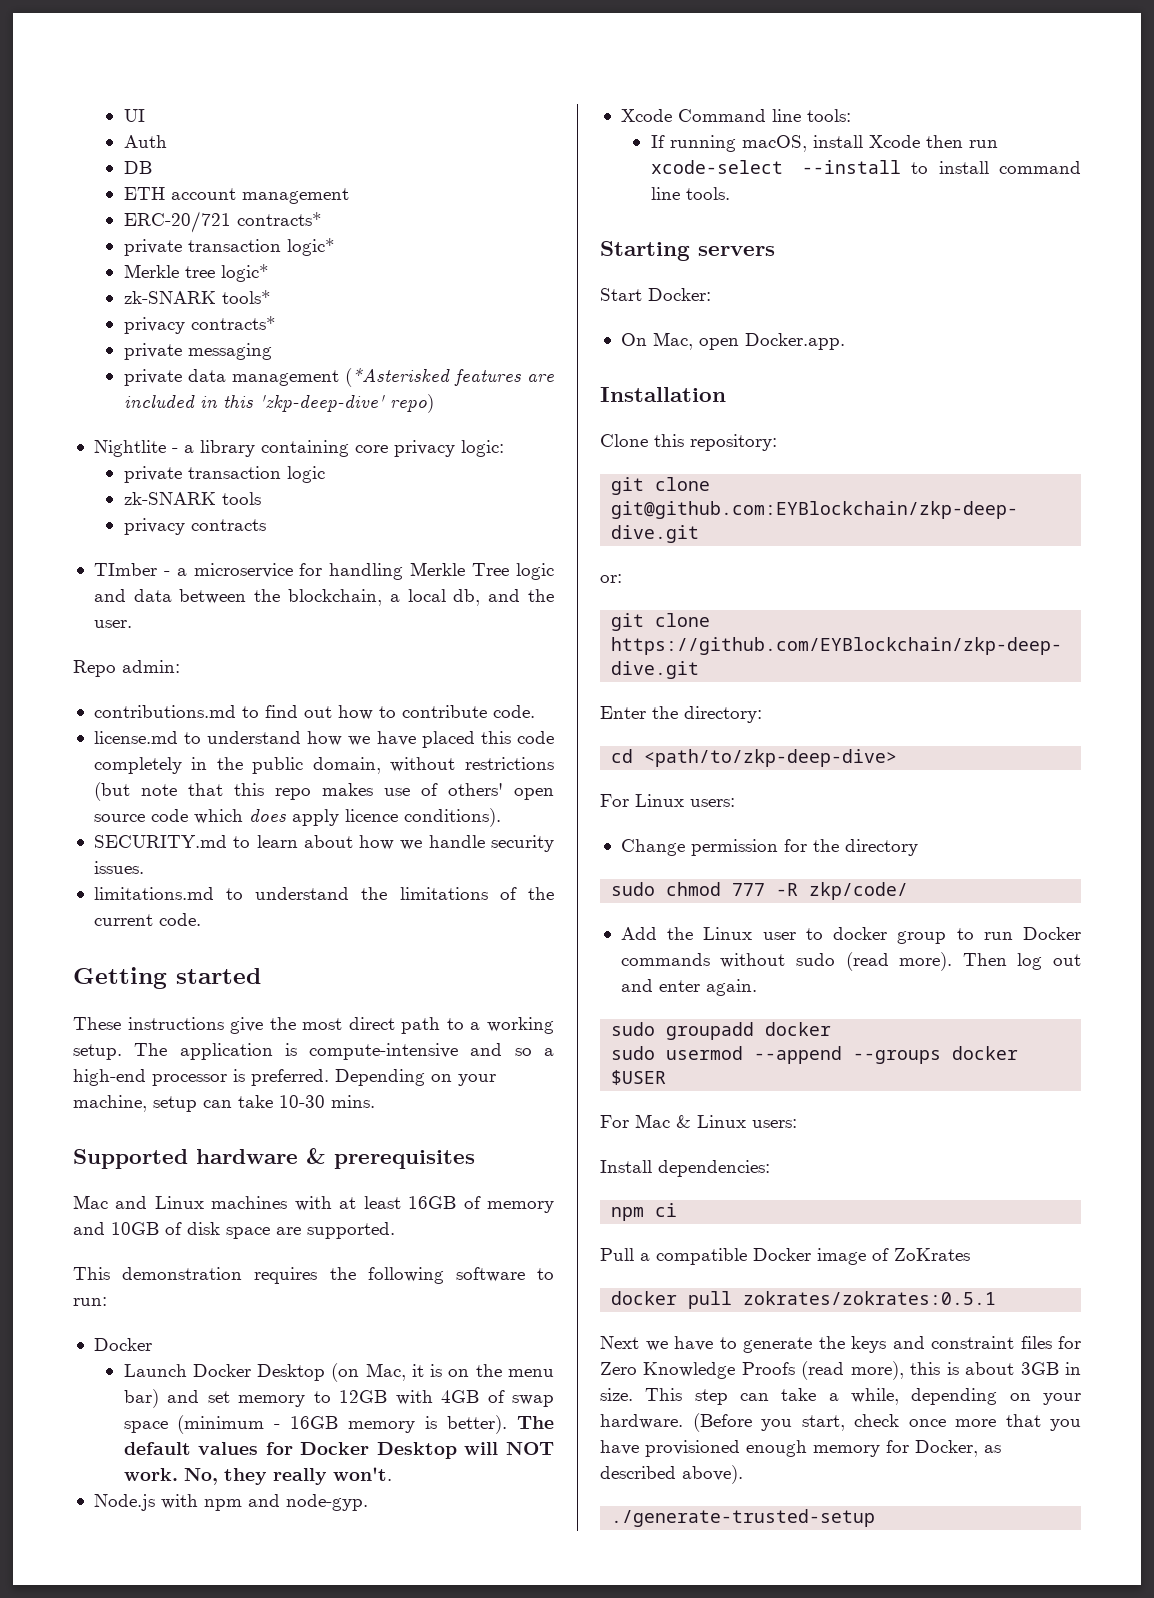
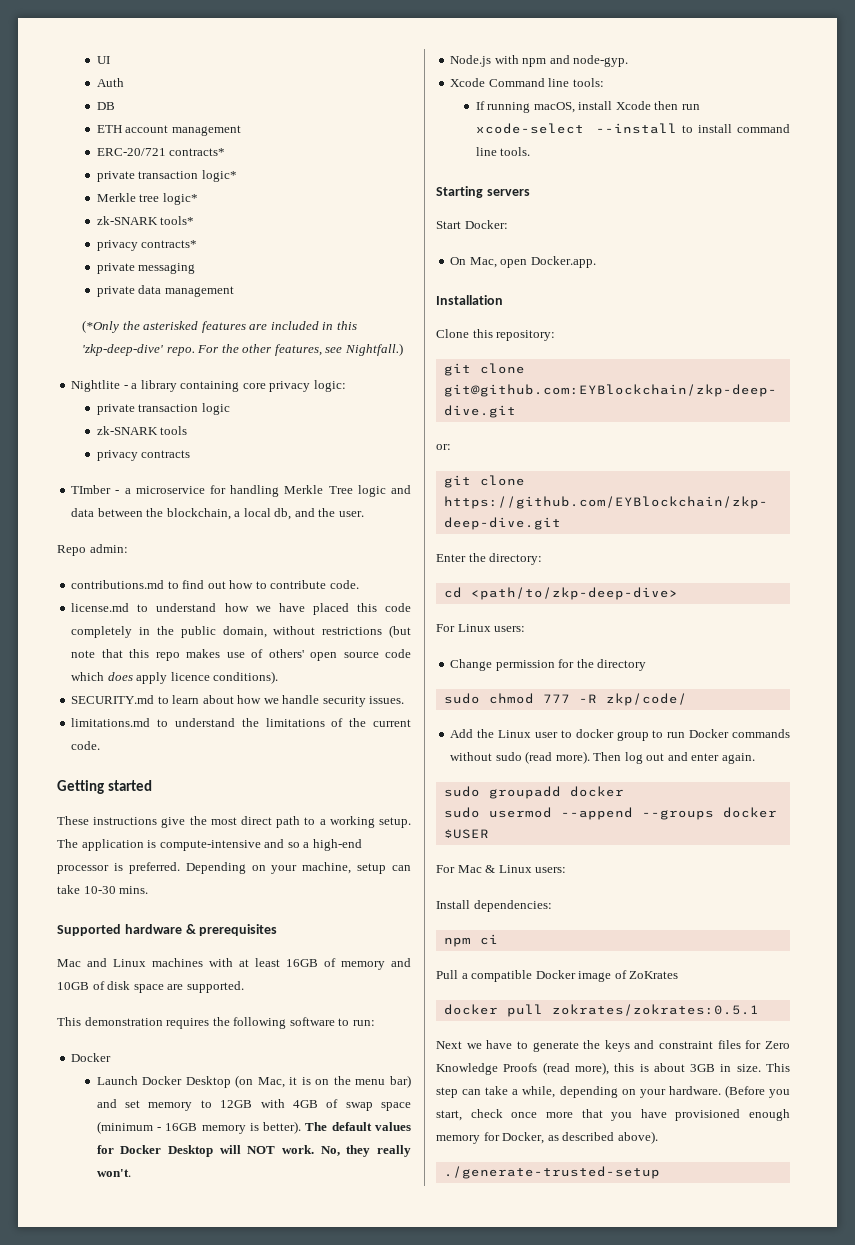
- private data management (*Asterisked features are included in this 'zkp-deep-dive' repo)
+ private data management
+ (*Only the asterisked features are included in this 'zkp-deep-dive' repo. For the other features, see Nightfall.)

